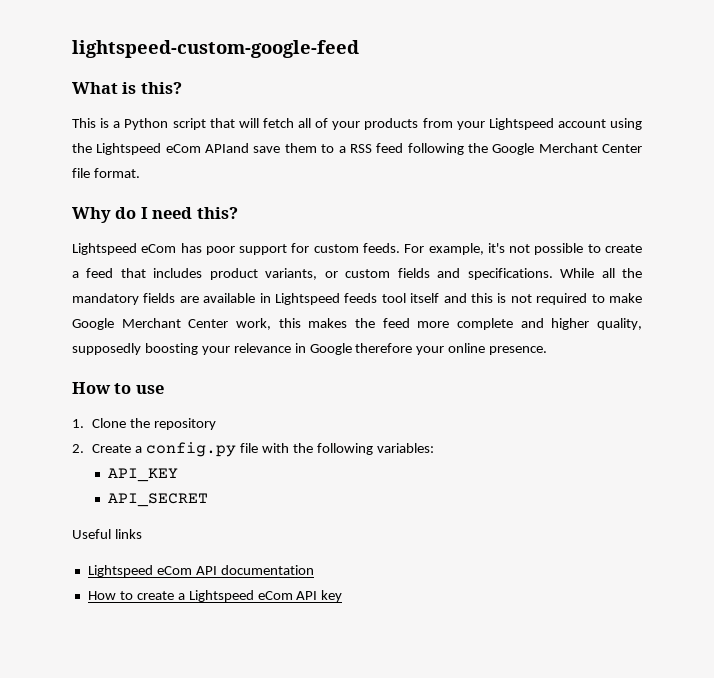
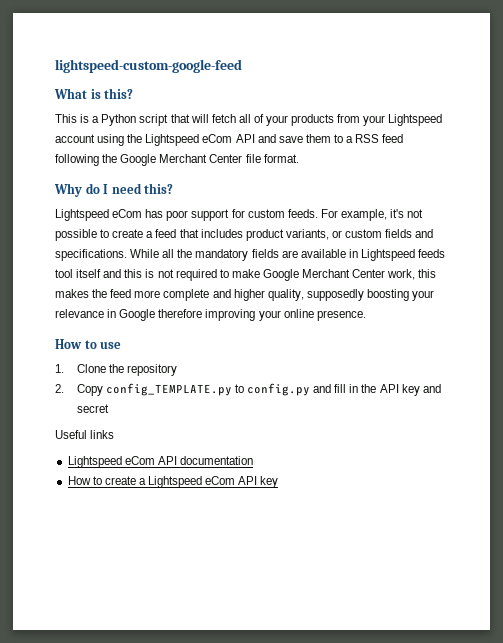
- This is a Python script that will fetch all of your products from your Lightspeed account using the Lightspeed eCom APIand save them to a RSS feed following the Google Merchant Center file format.
+ This is a Python script that will fetch all of your products from your Lightspeed account using the Lightspeed eCom API and save them to a RSS feed following the Google Merchant Center file format.
- While all the mandatory fields are available in Lightspeed feeds tool itself and this is not required to make Google Merchant Center work, this makes the feed more complete and higher quality, supposedly boosting your relevance in Google therefore your online presence.
+ While all the mandatory fields are available in Lightspeed feeds tool itself and this is not required to make Google Merchant Center work, this makes the feed more complete and higher quality, supposedly boosting your relevance in Google therefore improving your online presence.
- 2. Create a config.py file with the following variables:
- API_KEY
- API_SECRET
+ 2. Copy config_TEMPLATE.py to config.py and fill in the API key and secret

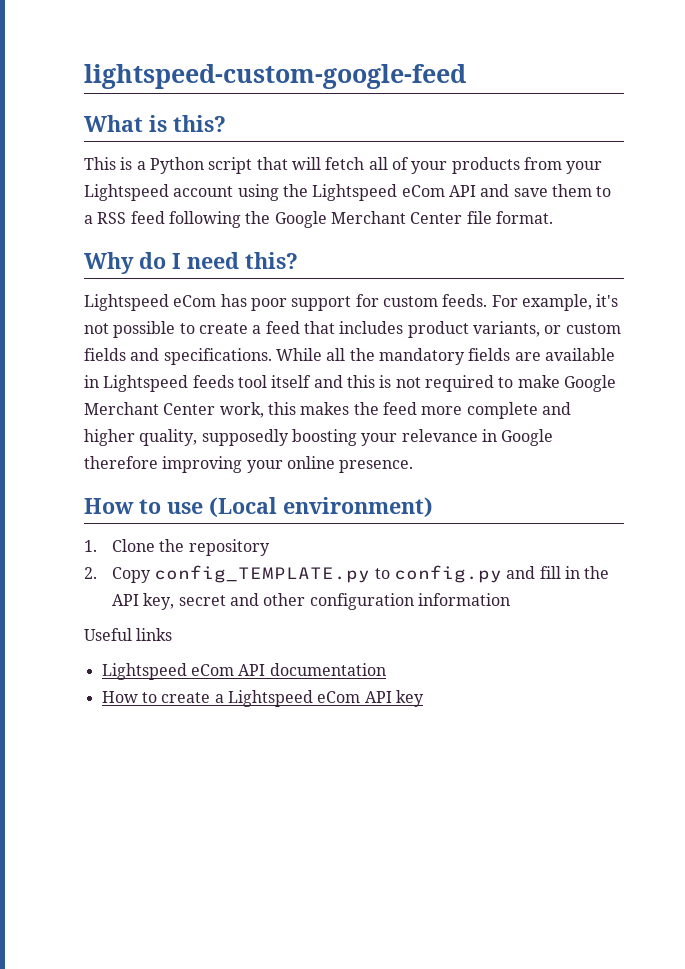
- How to use
+ How to use (Local environment)
- 2. Copy config_TEMPLATE.py to config.py and fill in the API key and secret
+ 2. Copy config_TEMPLATE.py to config.py and fill in the API key, secret and other configuration information

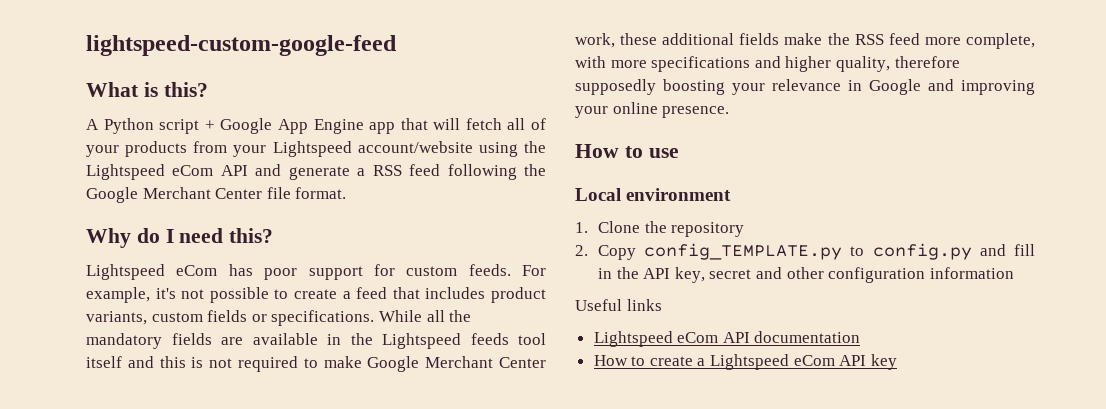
- This is a Python script that will fetch all of your products from your Lightspeed account using the Lightspeed eCom API and save them to a RSS feed following the Google Merchant Center file format.
+ A Python script + Google App Engine app that will fetch all of your products from your Lightspeed account/website using the Lightspeed eCom API and generate a RSS feed following the Google Merchant Center file format.
- For example, it's not possible to create a feed that includes product variants, or custom fields and specifications.
+ For example, it's not possible to create a feed that includes product variants, custom fields or specifications.
- While all the mandatory fields are available in Lightspeed feeds tool itself and this is not required to make Google Merchant Center work, this makes the feed more complete and higher quality, supposedly boosting your relevance in Google therefore improving your online presence.
+ While all the mandatory fields are available in the Lightspeed feeds tool itself and this is not required to make Google Merchant Center work, these additional fields make the RSS feed more complete, with more specifications and higher quality, therefore supposedly boosting your relevance in Google and improving your online presence.
- How to use (Local environment)
+ How to use
+ Local environment

